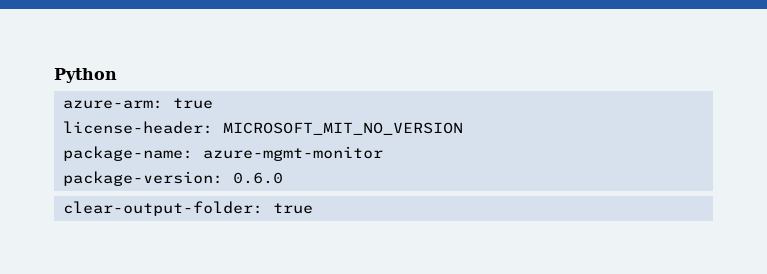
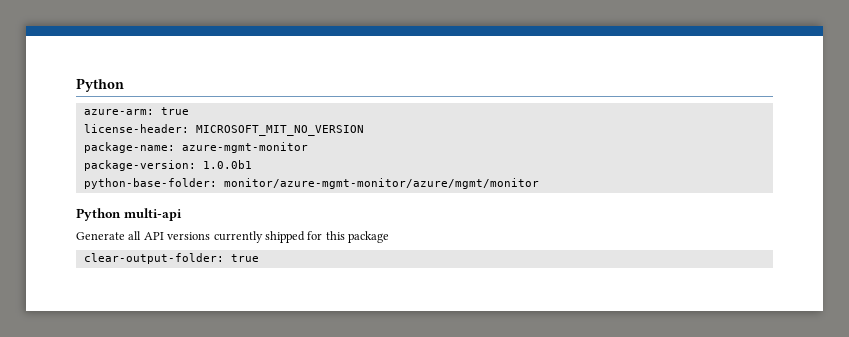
- package-version: 0.6.0
+ package-version: 1.0.0b1
+ python-base-folder: monitor/azure-mgmt-monitor/azure/mgmt/monitor
+ Python multi-api
+ Generate all API versions currently shipped for this package

